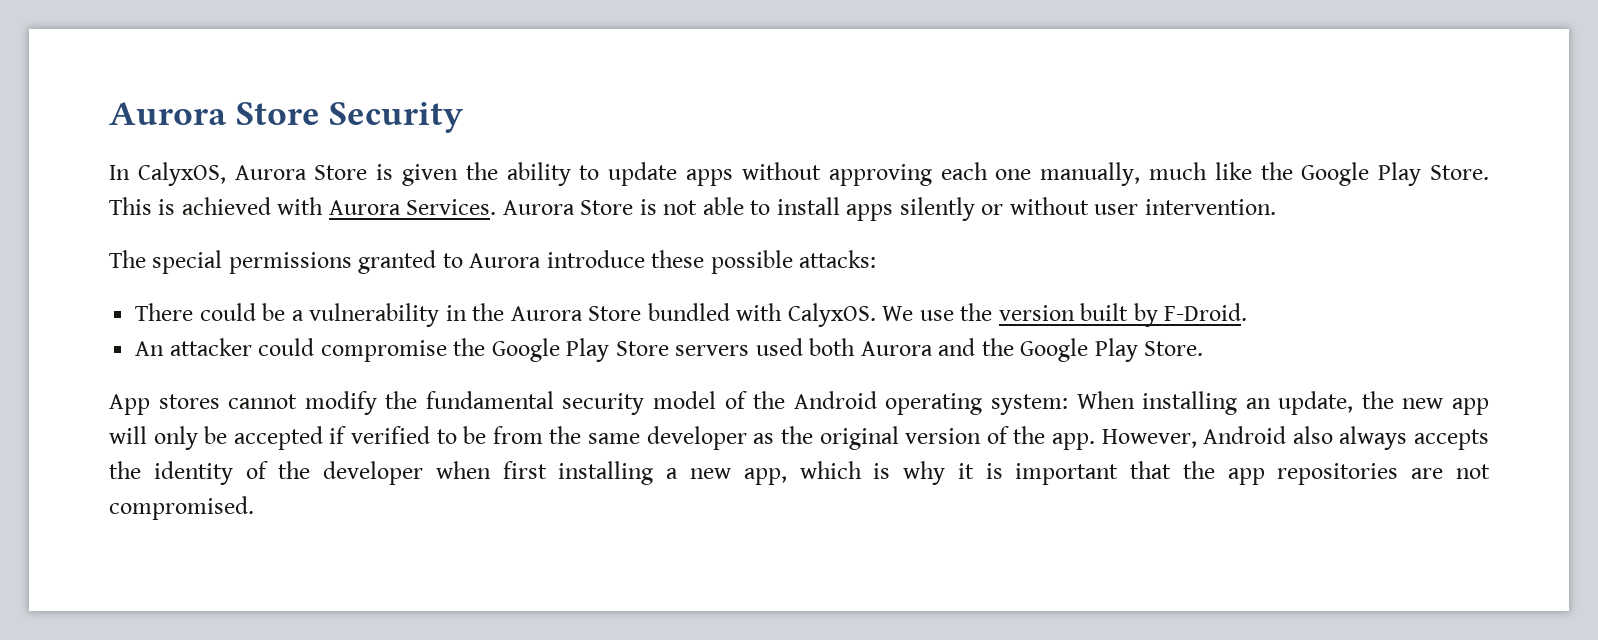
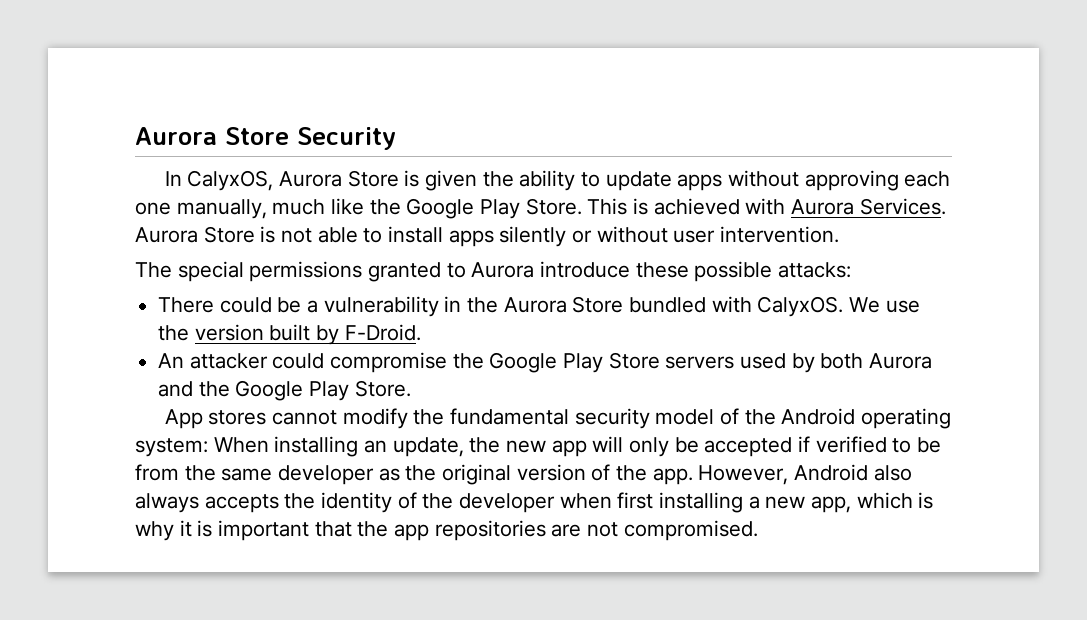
- An attacker could compromise the Google Play Store servers used both Aurora and the Google Play Store.
+ An attacker could compromise the Google Play Store servers used by both Aurora and the Google Play Store.

